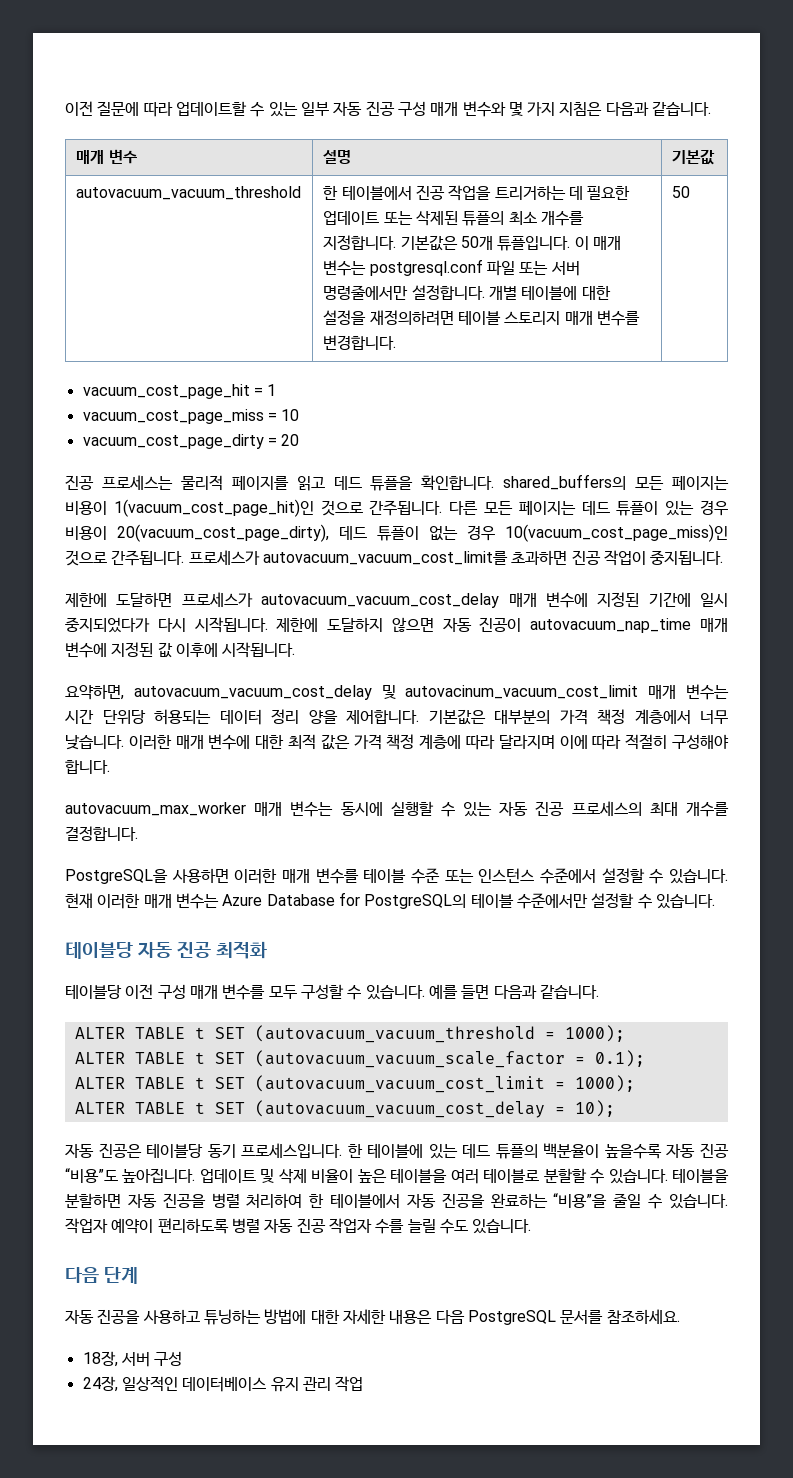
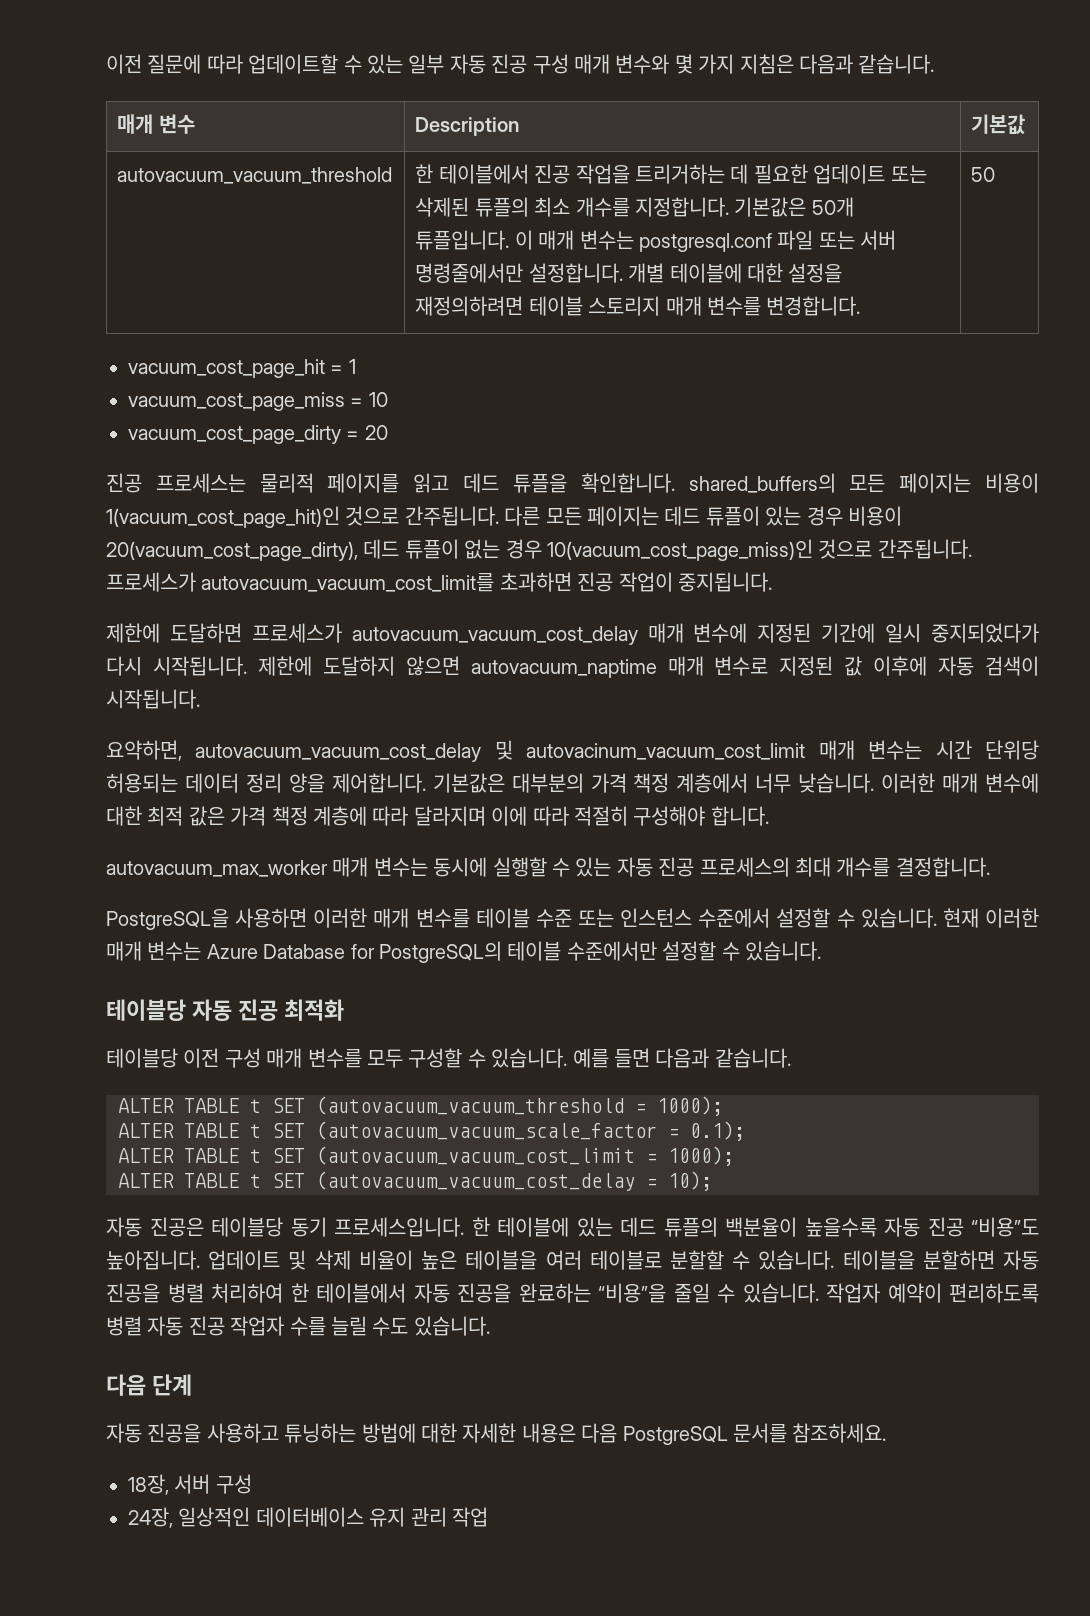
- 매개 변수 | 설명 | 기본값
+ 매개 변수 | Description | 기본값
- 제한에 도달하지 않으면 자동 진공이 autovacuum_nap_time 매개 변수에 지정된 값 이후에 시작됩니다.
+ 제한에 도달하지 않으면 autovacuum_naptime 매개 변수로 지정된 값 이후에 자동 검색이 시작됩니다.

